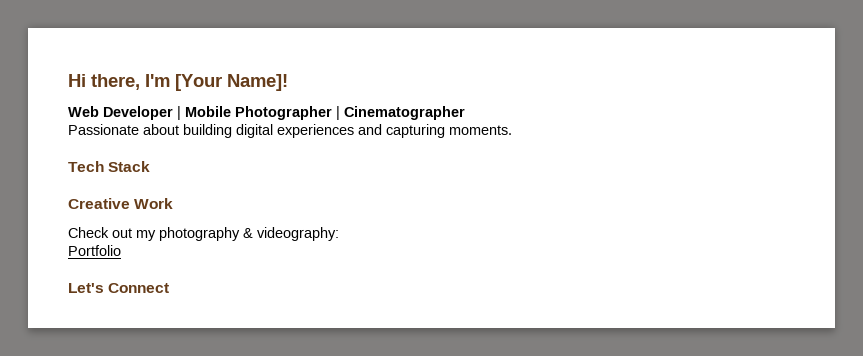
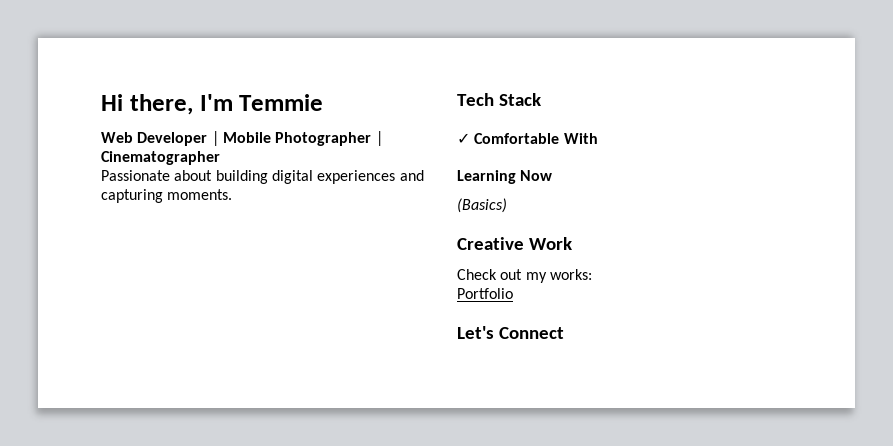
- Hi there, I'm [Your Name]!
+ Hi there, I'm Temmie
+ ✓ Comfortable With
+ Learning Now
+ (Basics)
- Check out my photography & videography:
+ Check out my works:

